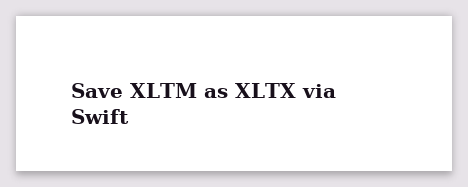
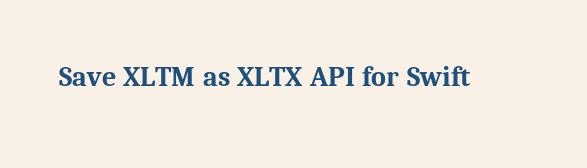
- Save XLTM as XLTX via Swift
+ Save XLTM as XLTX API for Swift

